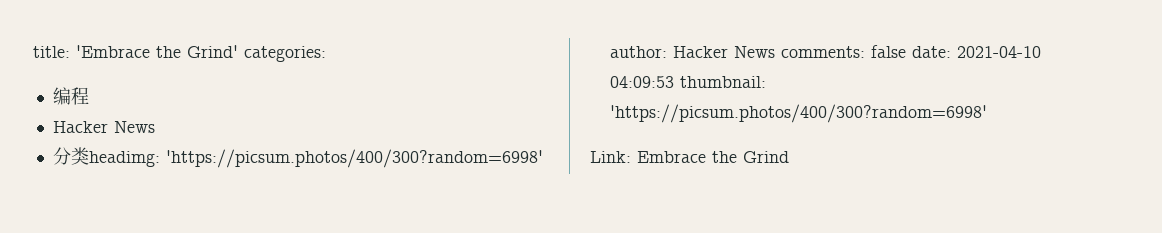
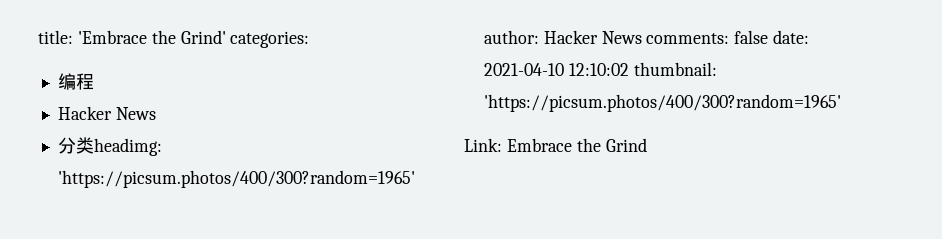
- 分类headimg: 'https://picsum.photos/400/300?random=6998' author: Hacker News comments: false date: 2021-04-10 04:09:53 thumbnail: 'https://picsum.photos/400/300?random=6998'
+ 分类headimg: 'https://picsum.photos/400/300?random=1965' author: Hacker News comments: false date: 2021-04-10 12:10:02 thumbnail: 'https://picsum.photos/400/300?random=1965'

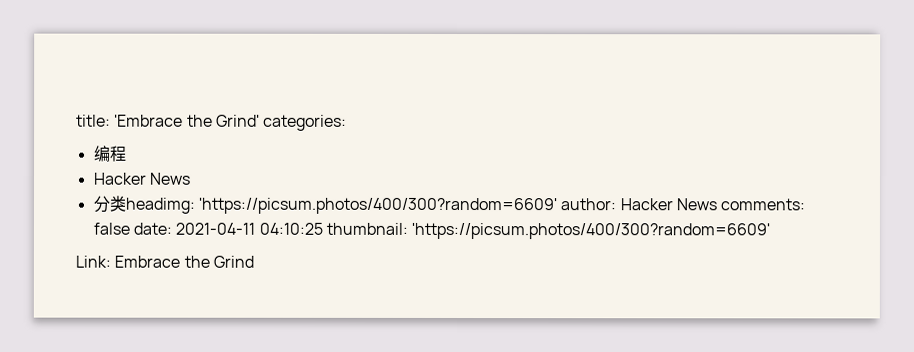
- 分类headimg: 'https://picsum.photos/400/300?random=1965' author: Hacker News comments: false date: 2021-04-10 12:10:02 thumbnail: 'https://picsum.photos/400/300?random=1965'
+ 分类headimg: 'https://picsum.photos/400/300?random=6609' author: Hacker News comments: false date: 2021-04-11 04:10:25 thumbnail: 'https://picsum.photos/400/300?random=6609'

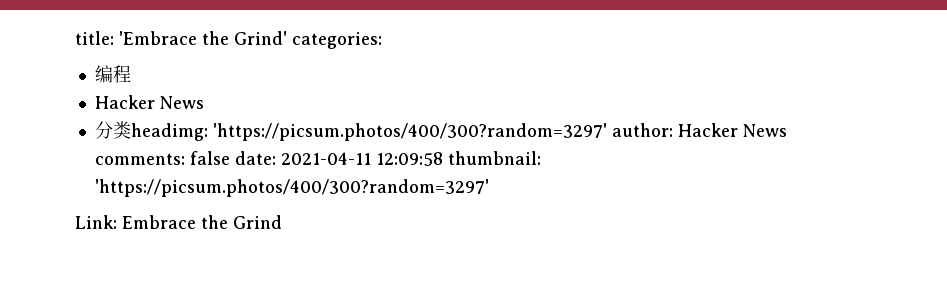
- 分类headimg: 'https://picsum.photos/400/300?random=6609' author: Hacker News comments: false date: 2021-04-11 04:10:25 thumbnail: 'https://picsum.photos/400/300?random=6609'
+ 分类headimg: 'https://picsum.photos/400/300?random=3297' author: Hacker News comments: false date: 2021-04-11 12:09:58 thumbnail: 'https://picsum.photos/400/300?random=3297'

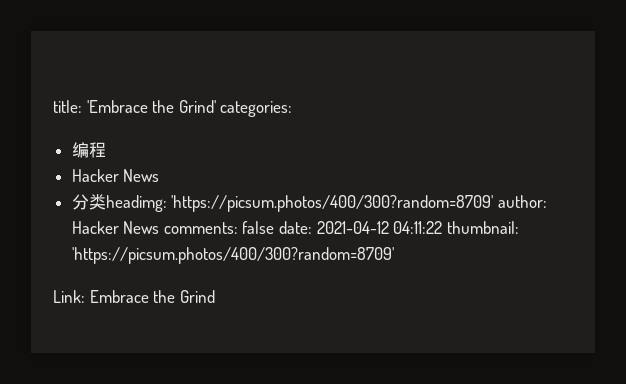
- 分类headimg: 'https://picsum.photos/400/300?random=3297' author: Hacker News comments: false date: 2021-04-11 12:09:58 thumbnail: 'https://picsum.photos/400/300?random=3297'
+ 分类headimg: 'https://picsum.photos/400/300?random=8709' author: Hacker News comments: false date: 2021-04-12 04:11:22 thumbnail: 'https://picsum.photos/400/300?random=8709'

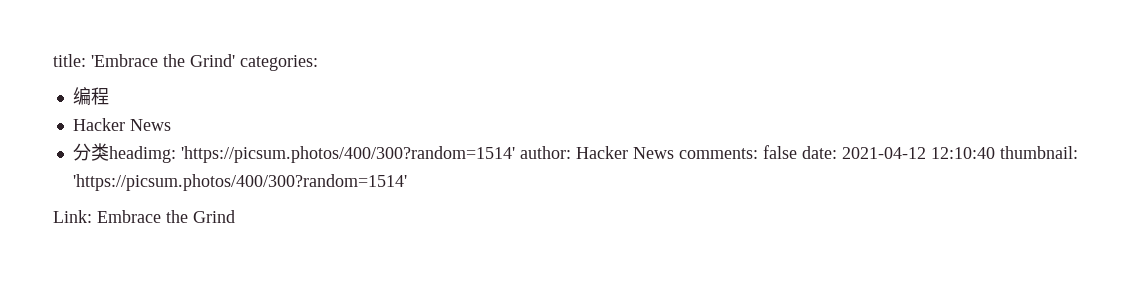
- 分类headimg: 'https://picsum.photos/400/300?random=8709' author: Hacker News comments: false date: 2021-04-12 04:11:22 thumbnail: 'https://picsum.photos/400/300?random=8709'
+ 分类headimg: 'https://picsum.photos/400/300?random=1514' author: Hacker News comments: false date: 2021-04-12 12:10:40 thumbnail: 'https://picsum.photos/400/300?random=1514'

